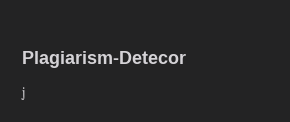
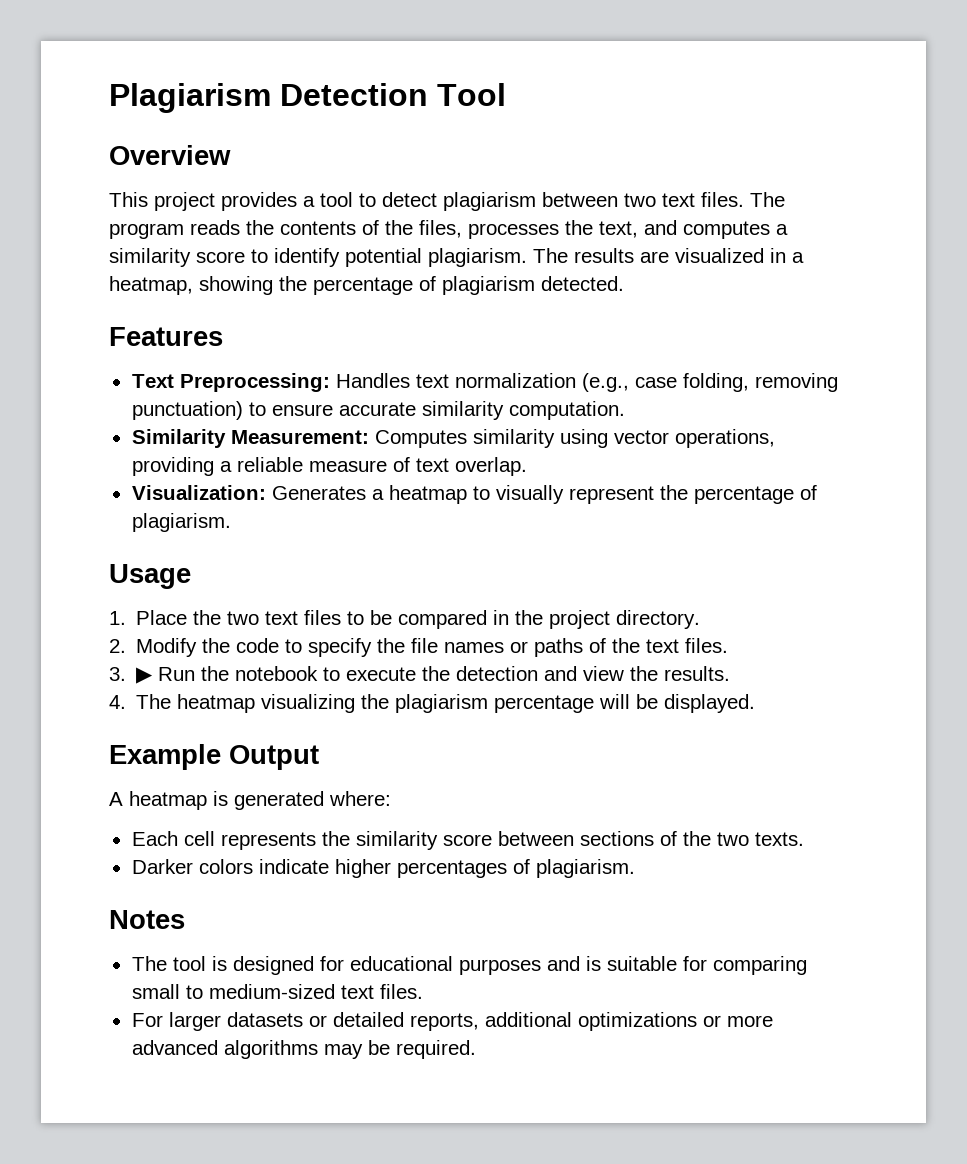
- Plagiarism-Detecor
- j
+ Plagiarism Detection Tool
+ Overview
+ This project provides a tool to detect plagiarism between two text files. The program reads the contents of the files, processes the text, and computes a similarity score to identify potential plagiarism. The results are visualized in a heatmap, showing the percentage of plagiarism detected.
+ Features
+ Text Preprocessing: Handles text normalization (e.g., case folding, removing punctuation) to ensure accurate similarity computation.
+ Similarity Measurement: Computes similarity using vector operations, providing a reliable measure of text overlap.
+ Visualization: Generates a heatmap to visually represent the percentage of plagiarism.
+ Usage
+ 1. Place the two text files to be compared in the project directory.
+ 2. Modify the code to specify the file names or paths of the text files.
+ 3. ▶ Run the notebook to execute the detection and view the results.
+ 4. The heatmap visualizing the plagiarism percentage will be displayed.
+ Example Output
+ A heatmap is generated where:
+ Each cell represents the similarity score between sections of the two texts.
+ Darker colors indicate higher percentages of plagiarism.
+ Notes
+ The tool is designed for educational purposes and is suitable for comparing small to medium-sized text files.
+ For larger datasets or detailed reports, additional optimizations or more advanced algorithms may be required.

